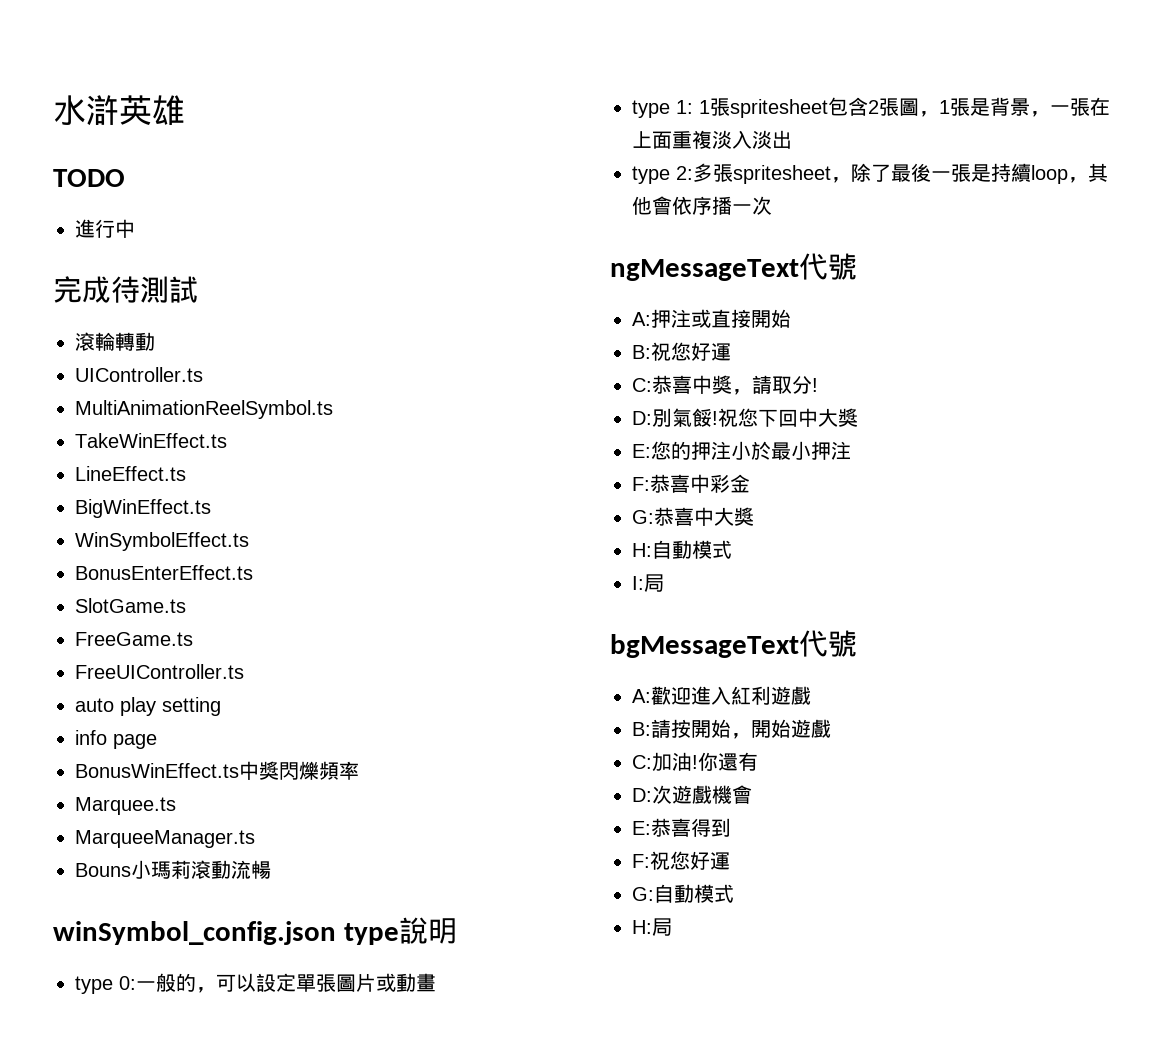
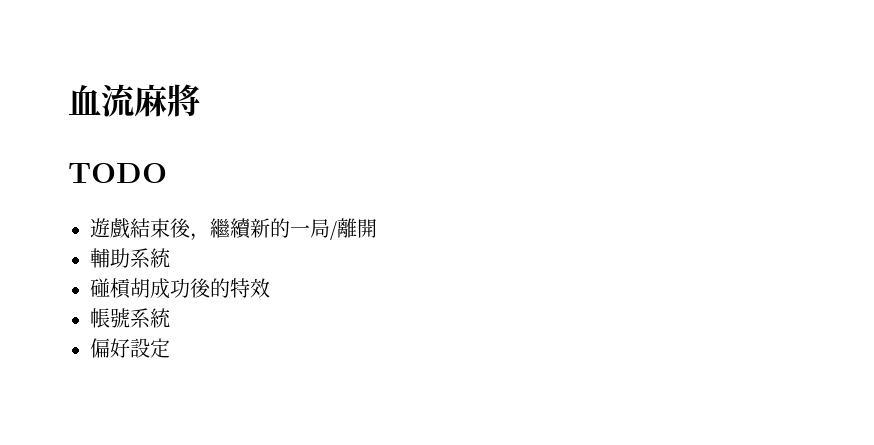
- 水滸英雄
+ 血流麻將
- 進行中
- 完成待測試
- 滾輪轉動
- UIController.ts
- MultiAnimationReelSymbol.ts
- TakeWinEffect.ts
- LineEffect.ts
- BigWinEffect.ts
- WinSymbolEffect.ts
- BonusEnterEffect.ts
- SlotGame.ts
- FreeGame.ts
- FreeUIController.ts
- auto play setting
- info page
- BonusWinEffect.ts中獎閃爍頻率
- Marquee.ts
- MarqueeManager.ts
- Bouns小瑪莉滾動流暢
- winSymbol_config.json type說明
- type 0:一般的，可以設定單張圖片或動畫
- type 1: 1張spritesheet包含2張圖，1張是背景，一張在上面重複淡入淡出
- type 2:多張spritesheet，除了最後一張是持續loop，其他會依序播一次
- ngMessageText代號
- A:押注或直接開始
- B:祝您好運
- C:恭喜中獎，請取分!
- D:別氣餒!祝您下回中大獎
- E:您的押注小於最小押注
- F:恭喜中彩金
- G:恭喜中大獎
- H:自動模式
- I:局
- bgMessageText代號
- A:歡迎進入紅利遊戲
- B:請按開始，開始遊戲
- C:加油!你還有
- D:次遊戲機會
- E:恭喜得到
- F:祝您好運
- G:自動模式
- H:局
+ 遊戲結束後，繼續新的一局/離開
+ 輔助系統
+ 碰槓胡成功後的特效
+ 帳號系統
+ 偏好設定

